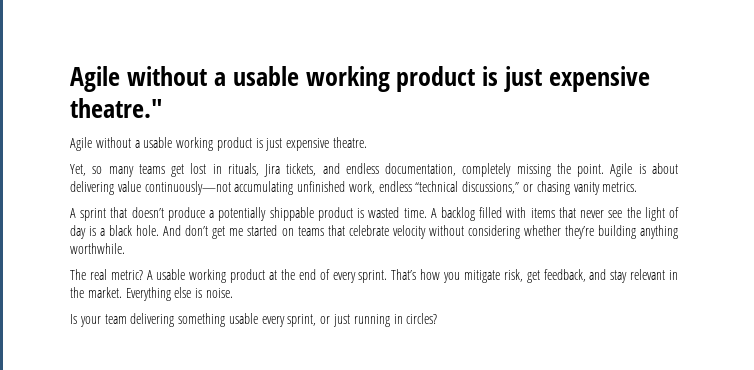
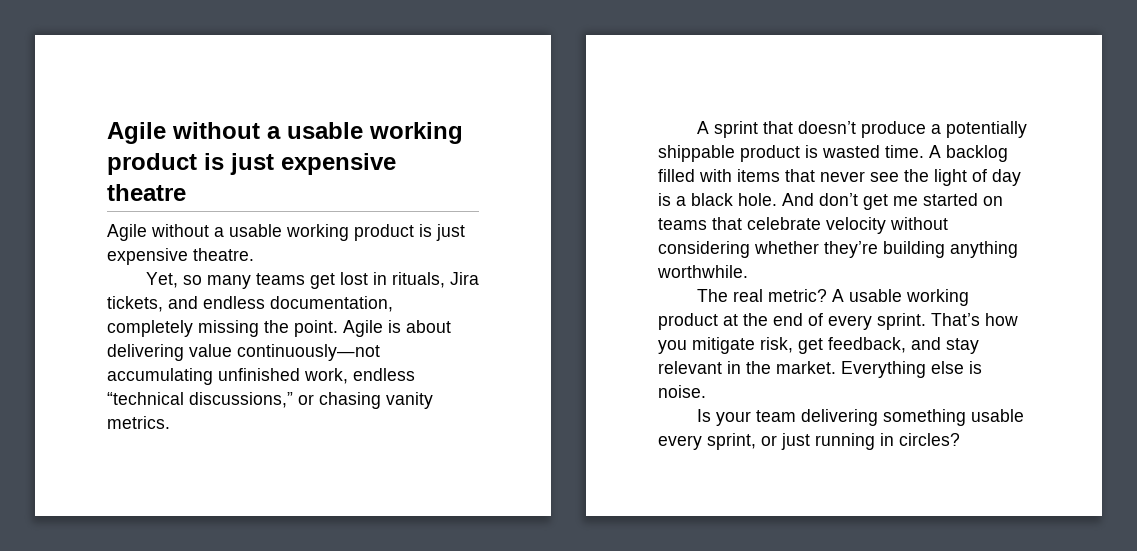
- Agile without a usable working product is just expensive theatre."
+ Agile without a usable working product is just expensive theatre

